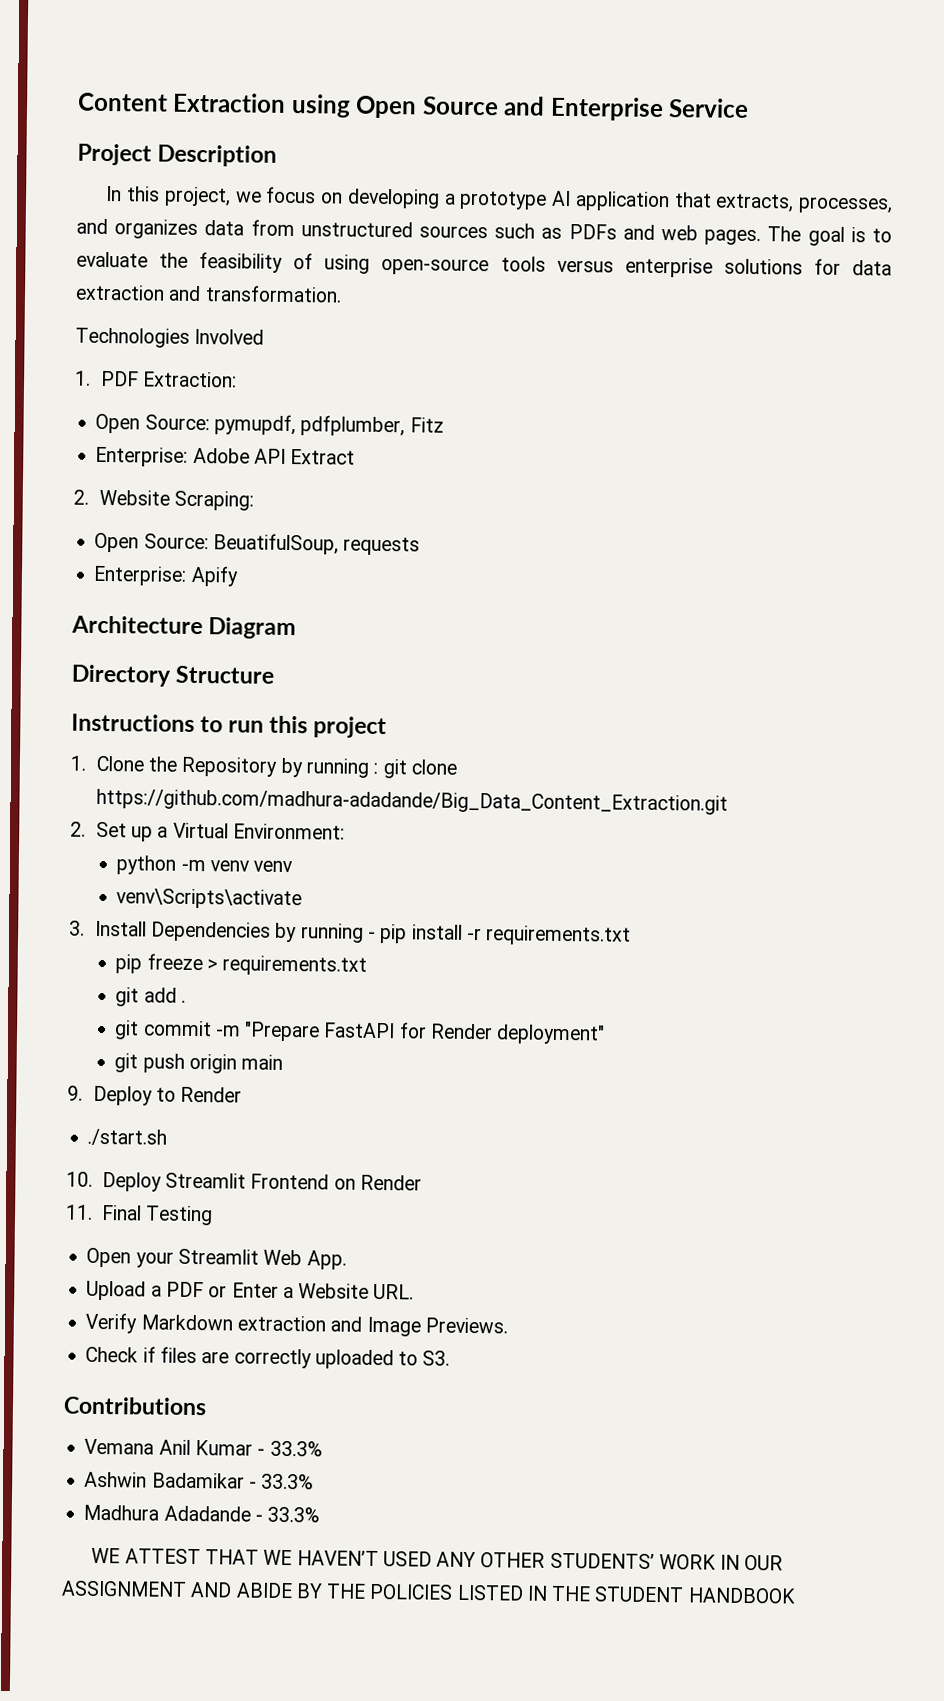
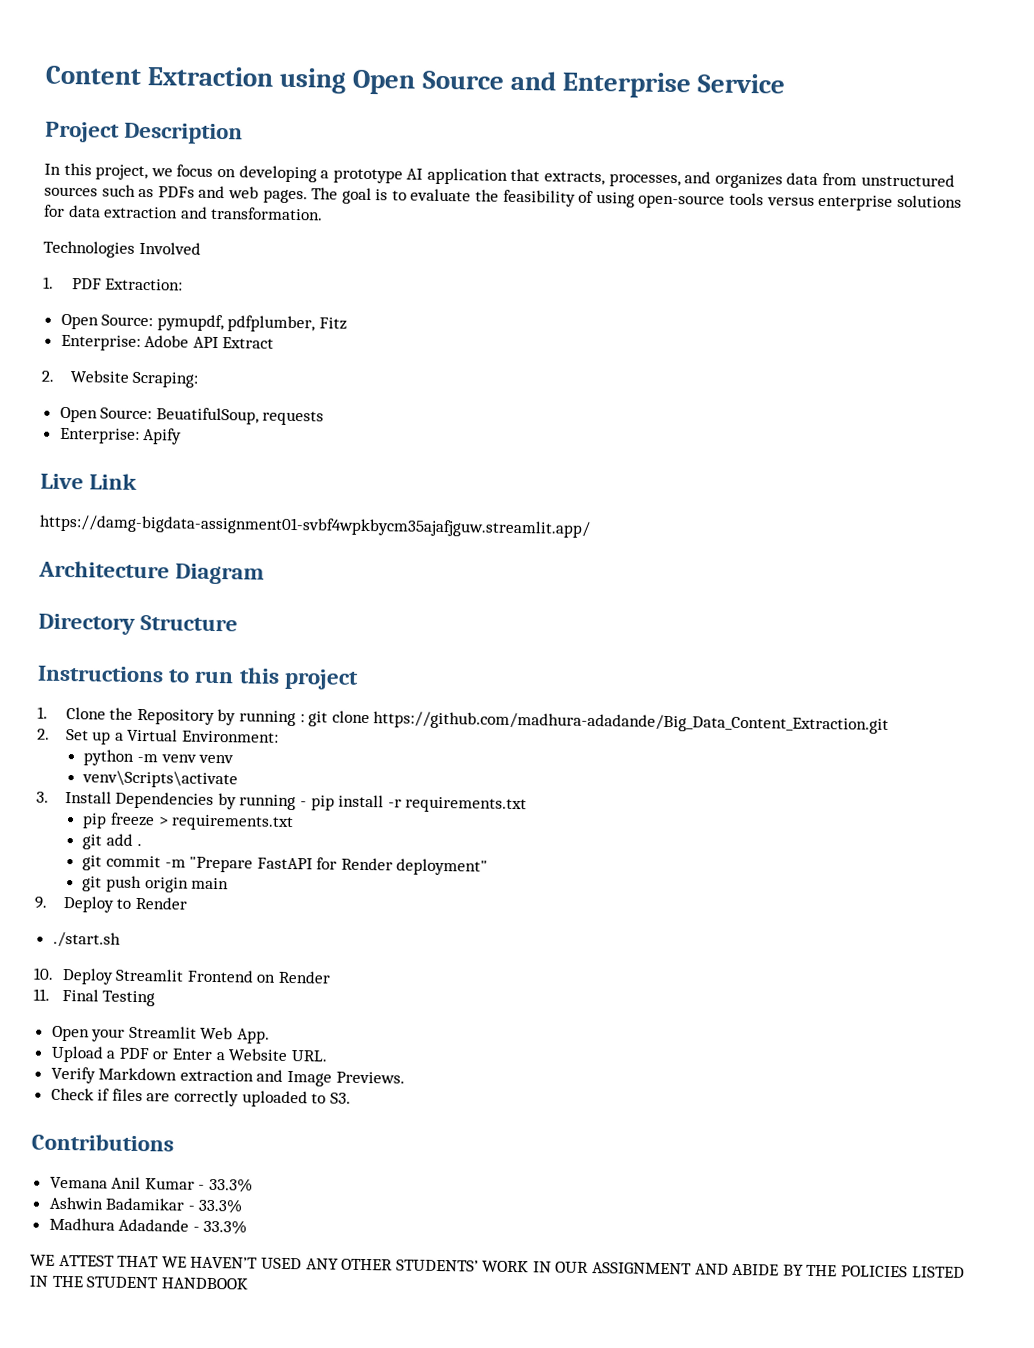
+ Live Link
+ https://damg-bigdata-assignment01-svbf4wpkbycm35ajafjguw.streamlit.app/

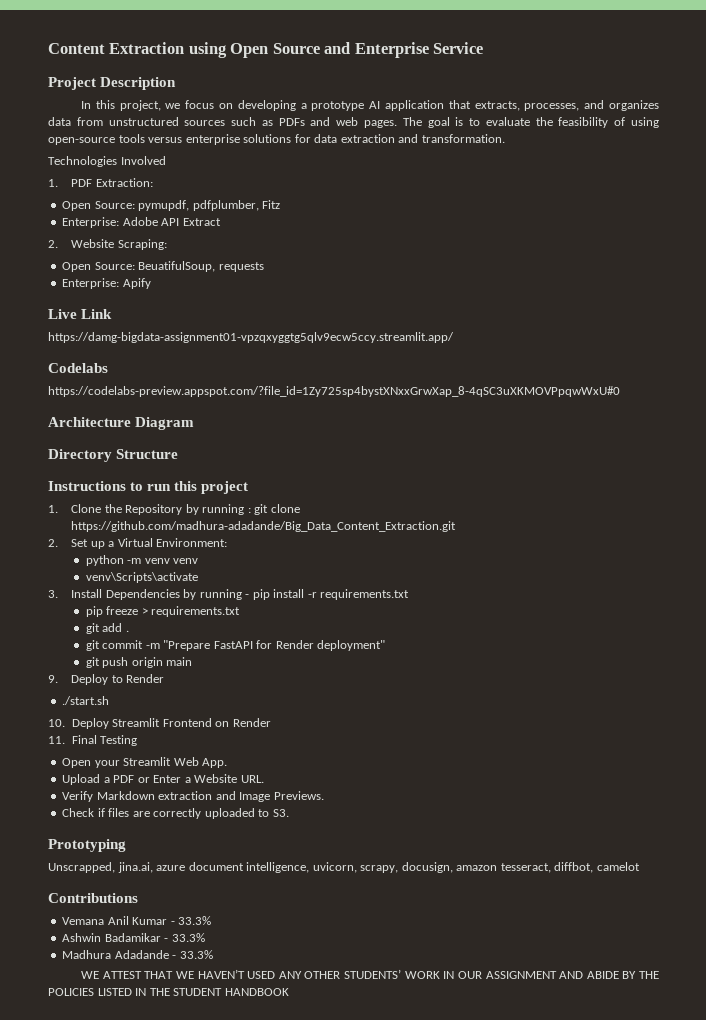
- https://damg-bigdata-assignment01-svbf4wpkbycm35ajafjguw.streamlit.app/
+ https://damg-bigdata-assignment01-vpzqxyggtg5qlv9ecw5ccy.streamlit.app/
+ Codelabs
+ https://codelabs-preview.appspot.com/?file_id=1Zy725sp4bystXNxxGrwXap_8-4qSC3uXKMOVPpqwWxU#0
+ Prototyping
+ Unscrapped, jina.ai, azure document intelligence, uvicorn, scrapy, docusign, amazon tesseract, diffbot, camelot

